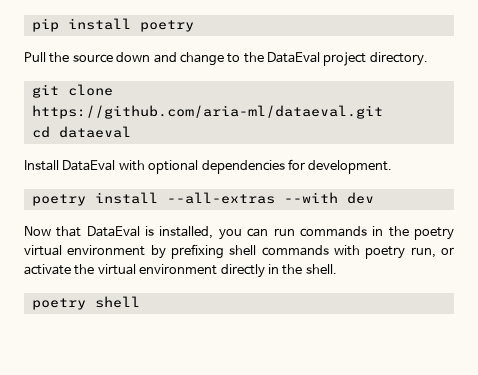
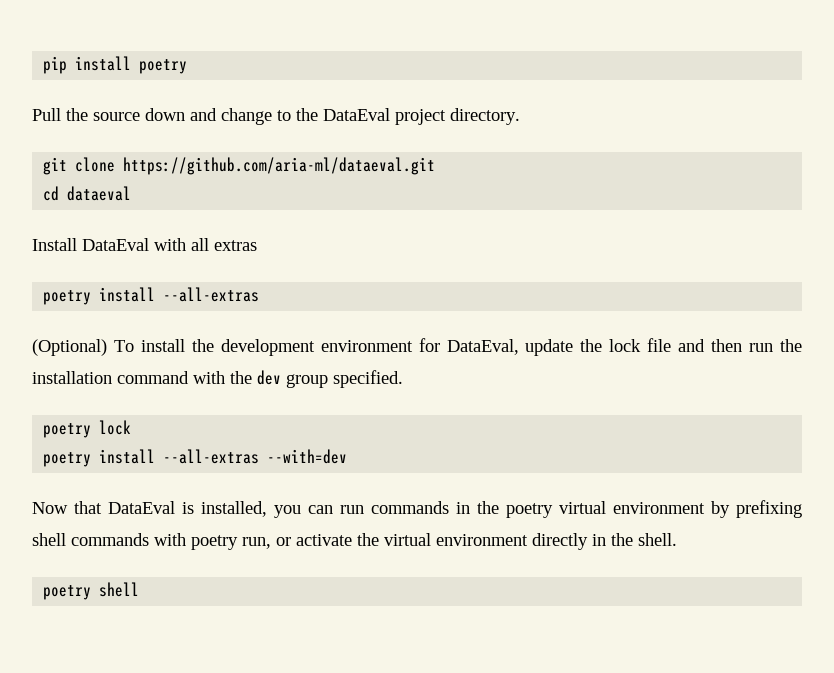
- Install DataEval with optional dependencies for development.
- poetry install --all-extras --with dev
+ Install DataEval with all extras
+ poetry install --all-extras
+ (Optional) To install the development environment for DataEval, update the lock file and then run the installation command with the dev group specified.
+ poetry lock
+ poetry install --all-extras --with=dev

